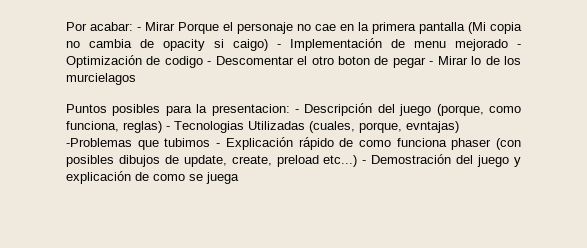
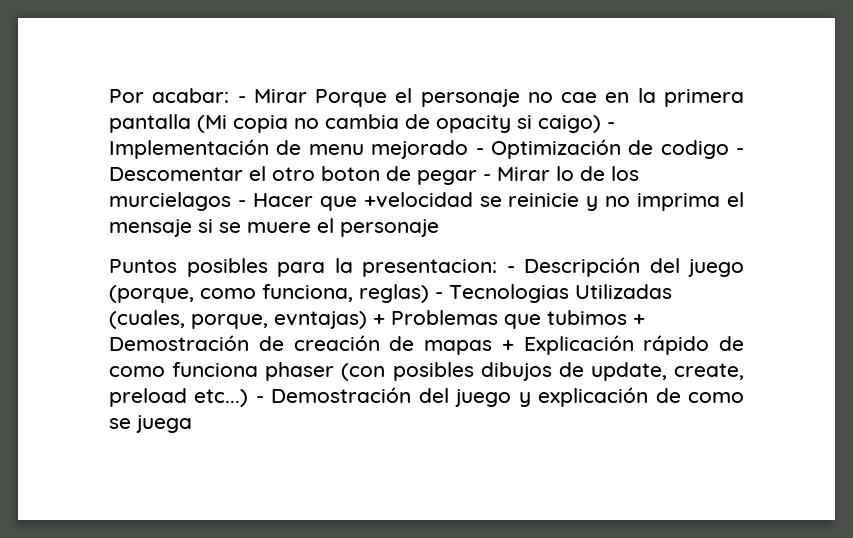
- Por acabar: - Mirar Porque el personaje no cae en la primera pantalla (Mi copia no cambia de opacity si caigo) - Implementación de menu mejorado - Optimización de codigo - Descomentar el otro boton de pegar - Mirar lo de los murcielagos
+ Por acabar: - Mirar Porque el personaje no cae en la primera pantalla (Mi copia no cambia de opacity si caigo) - Implementación de menu mejorado - Optimización de codigo - Descomentar el otro boton de pegar - Mirar lo de los murcielagos - Hacer que +velocidad se reinicie y no imprima el mensaje si se muere el personaje
- Puntos posibles para la presentacion: - Descripción del juego (porque, como funciona, reglas) - Tecnologias Utilizadas (cuales, porque, evntajas) -Problemas que tubimos - Explicación rápido de como funciona phaser (con posibles dibujos de update, create, preload etc...)
+ Puntos posibles para la presentacion: - Descripción del juego (porque, como funciona, reglas) - Tecnologias Utilizadas (cuales, porque, evntajas) + Problemas que tubimos + Demostración de creación de mapas + Explicación rápido de como funciona phaser (con posibles dibujos de update, create, preload etc...)

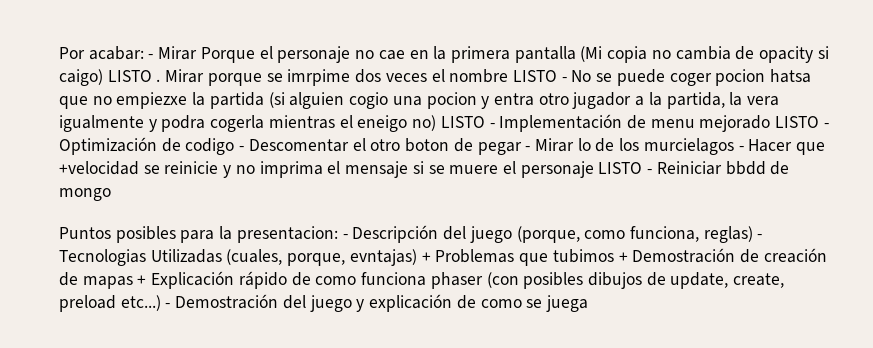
- Por acabar: - Mirar Porque el personaje no cae en la primera pantalla (Mi copia no cambia de opacity si caigo) - Implementación de menu mejorado - Optimización de codigo - Descomentar el otro boton de pegar - Mirar lo de los murcielagos - Hacer que +velocidad se reinicie y no imprima el mensaje si se muere el personaje
+ Por acabar: - Mirar Porque el personaje no cae en la primera pantalla (Mi copia no cambia de opacity si caigo) LISTO . Mirar porque se imrpime dos veces el nombre LISTO - No se puede coger pocion hatsa que no empiezxe la partida (si alguien cogio una pocion y entra otro jugador a la partida, la vera igualmente y podra cogerla mientras el eneigo no) LISTO - Implementación de menu mejorado LISTO - Optimización de codigo - Descomentar el otro boton de pegar - Mirar lo de los murcielagos - Hacer que +velocidad se reinicie y no imprima el mensaje si se muere el personaje LISTO - Reiniciar bbdd de mongo

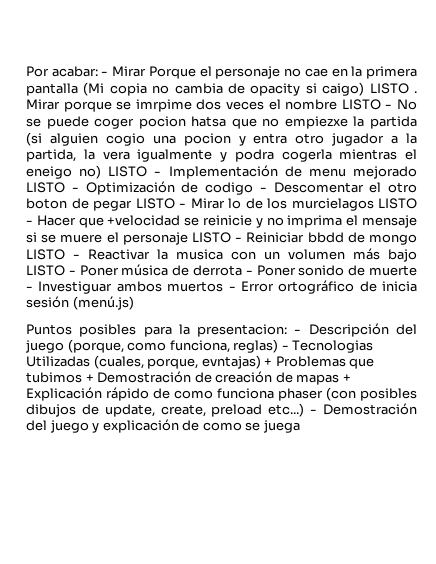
- Mirar porque se imrpime dos veces el nombre LISTO - No se puede coger pocion hatsa que no empiezxe la partida (si alguien cogio una pocion y entra otro jugador a la partida, la vera igualmente y podra cogerla mientras el eneigo no) LISTO - Implementación de menu mejorado LISTO - Optimización de codigo - Descomentar el otro boton de pegar - Mirar lo de los murcielagos - Hacer que +velocidad se reinicie y no imprima el mensaje si se muere el personaje LISTO - Reiniciar bbdd de mongo
+ Mirar porque se imrpime dos veces el nombre LISTO - No se puede coger pocion hatsa que no empiezxe la partida (si alguien cogio una pocion y entra otro jugador a la partida, la vera igualmente y podra cogerla mientras el eneigo no) LISTO - Implementación de menu mejorado LISTO - Optimización de codigo - Descomentar el otro boton de pegar LISTO - Mirar lo de los murcielagos LISTO - Hacer que +velocidad se reinicie y no imprima el mensaje si se muere el personaje LISTO - Reiniciar bbdd de mongo LISTO - Reactivar la musica con un volumen más bajo LISTO - Poner música de derrota - Poner sonido de muerte - Investiguar ambos muertos - Error ortográfico de inicia sesión (menú.js)

